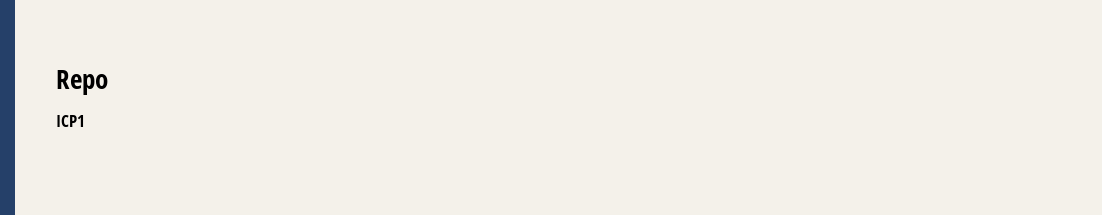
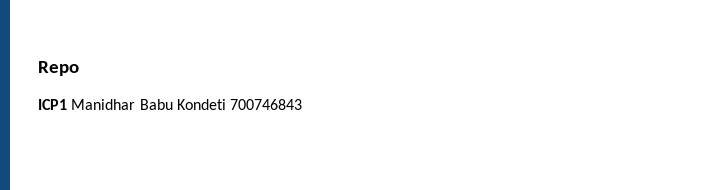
- ICP1
+ ICP1 Manidhar Babu Kondeti 700746843

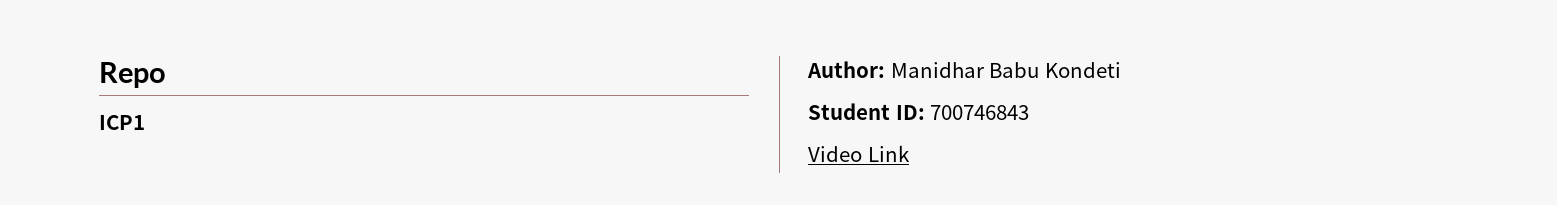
- ICP1 Manidhar Babu Kondeti 700746843
+ ICP1
+ Author: Manidhar Babu Kondeti
+ Student ID: 700746843
+ Video Link

